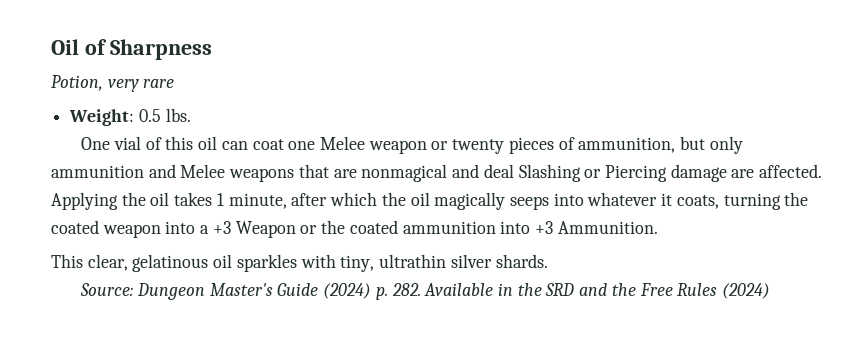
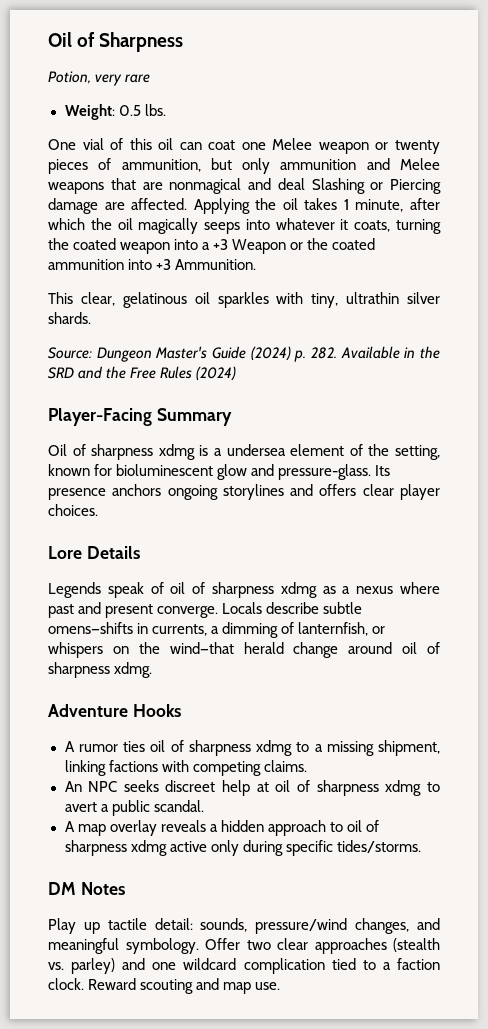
+ Player-Facing Summary
+ Oil of sharpness xdmg is a undersea element of the setting, known for bioluminescent glow and pressure-glass. Its presence anchors ongoing storylines and offers clear player choices.
+ Lore Details
+ Legends speak of oil of sharpness xdmg as a nexus where past and present converge. Locals describe subtle omens—shifts in currents, a dimming of lanternfish, or whispers on the wind—that herald change around oil of sharpness xdmg.
+ Adventure Hooks
+ A rumor ties oil of sharpness xdmg to a missing shipment, linking factions with competing claims.
+ An NPC seeks discreet help at oil of sharpness xdmg to avert a public scandal.
+ A map overlay reveals a hidden approach to oil of sharpness xdmg active only during specific tides/storms.
+ DM Notes
+ Play up tactile detail: sounds, pressure/wind changes, and meaningful symbology. Offer two clear approaches (stealth vs. parley) and one wildcard complication tied to a faction clock. Reward scouting and map use.

